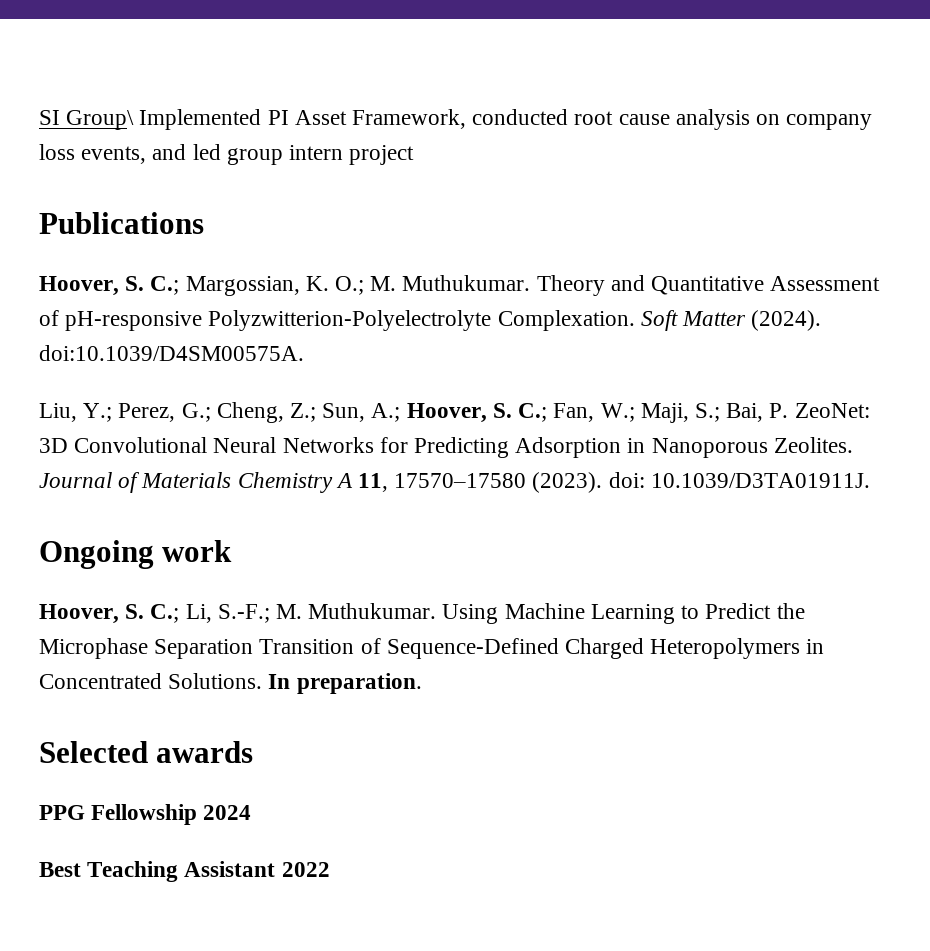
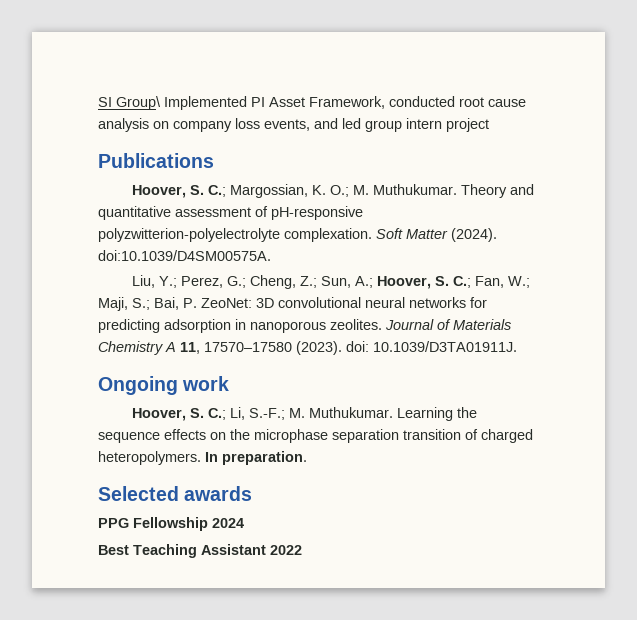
- Theory and Quantitative Assessment of pH-responsive Polyzwitterion-Polyelectrolyte Complexation.
+ Theory and quantitative assessment of pH-responsive polyzwitterion-polyelectrolyte complexation.
- Liu, Y.; Perez, G.; Cheng, Z.; Sun, A.; Hoover, S. C.; Fan, W.; Maji, S.; Bai, P. ZeoNet: 3D Convolutional Neural Networks for Predicting Adsorption in Nanoporous Zeolites.
+ Liu, Y.; Perez, G.; Cheng, Z.; Sun, A.; Hoover, S. C.; Fan, W.; Maji, S.; Bai, P. ZeoNet: 3D convolutional neural networks for predicting adsorption in nanoporous zeolites.
- Using Machine Learning to Predict the Microphase Separation Transition of Sequence-Defined Charged Heteropolymers in Concentrated Solutions.
+ Learning the sequence effects on the microphase separation transition of charged heteropolymers.

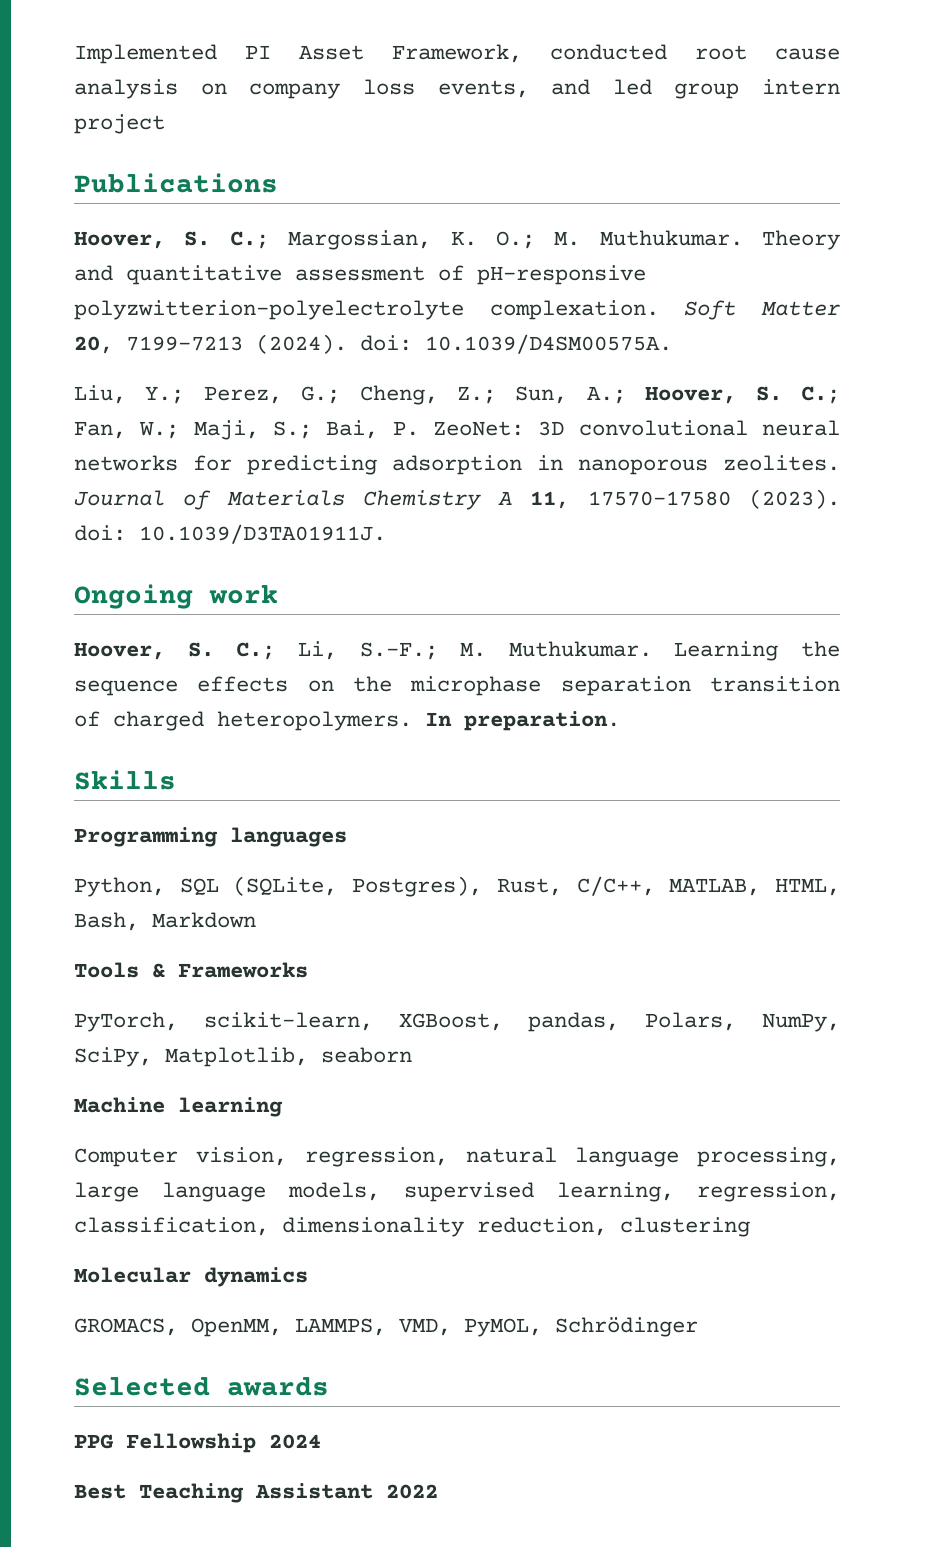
- SI Group\ Implemented PI Asset Framework, conducted root cause analysis on company loss events, and led group intern project
+ Implemented PI Asset Framework, conducted root cause analysis on company loss events, and led group intern project
- Soft Matter (2024). doi:10.1039/D4SM00575A.
+ Soft Matter 20, 7199-7213 (2024). doi: 10.1039/D4SM00575A.
+ Skills
+ Programming languages
+ Python, SQL (SQLite, Postgres), Rust, C/C++, MATLAB, HTML, Bash, Markdown
+ Tools & Frameworks
+ PyTorch, scikit-learn, XGBoost, pandas, Polars, NumPy, SciPy, Matplotlib, seaborn
+ Machine learning
+ Computer vision, regression, natural language processing, large language models, supervised learning, regression, classification, dimensionality reduction, clustering
+ Molecular dynamics
+ GROMACS, OpenMM, LAMMPS, VMD, PyMOL, Schrödinger

